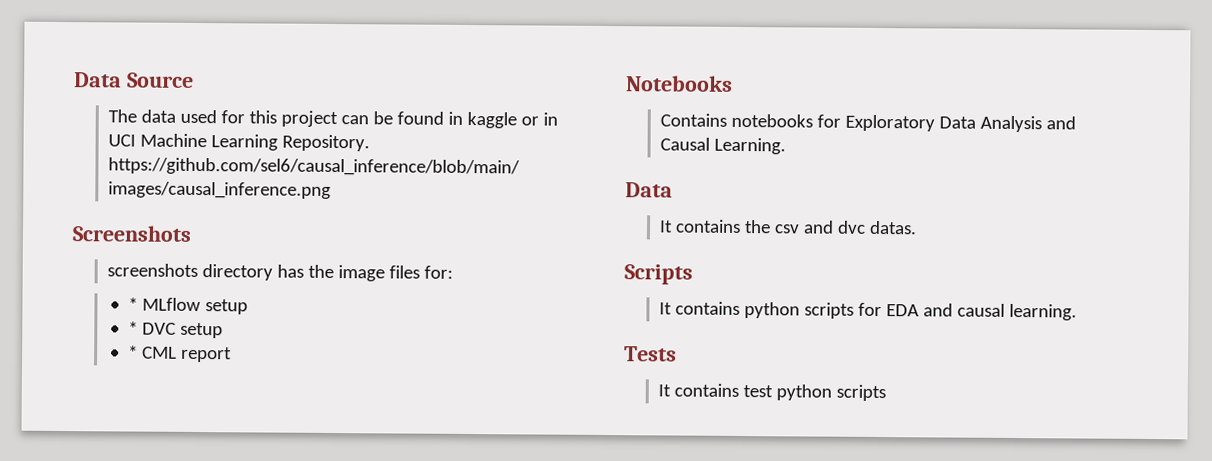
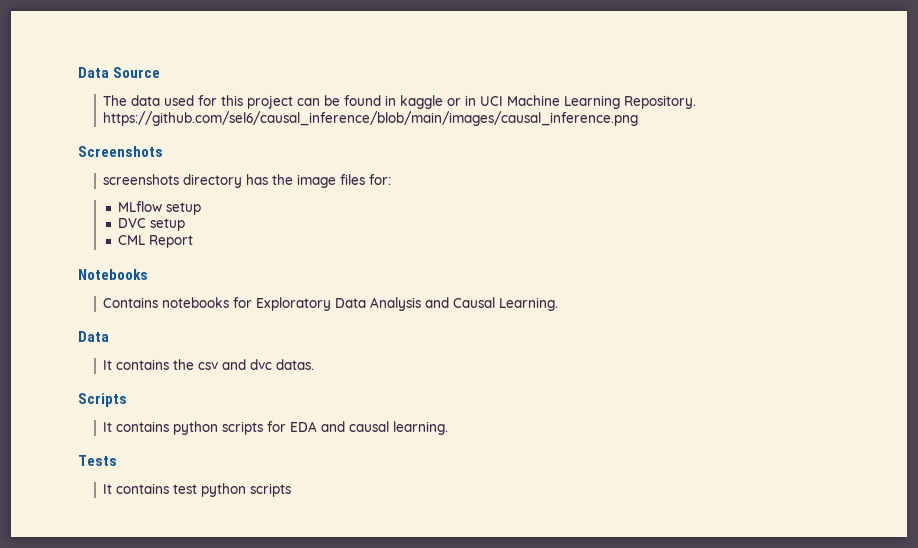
- * MLflow setup
+ MLflow setup
- * DVC setup
+ DVC setup
- * CML report
+ CML Report

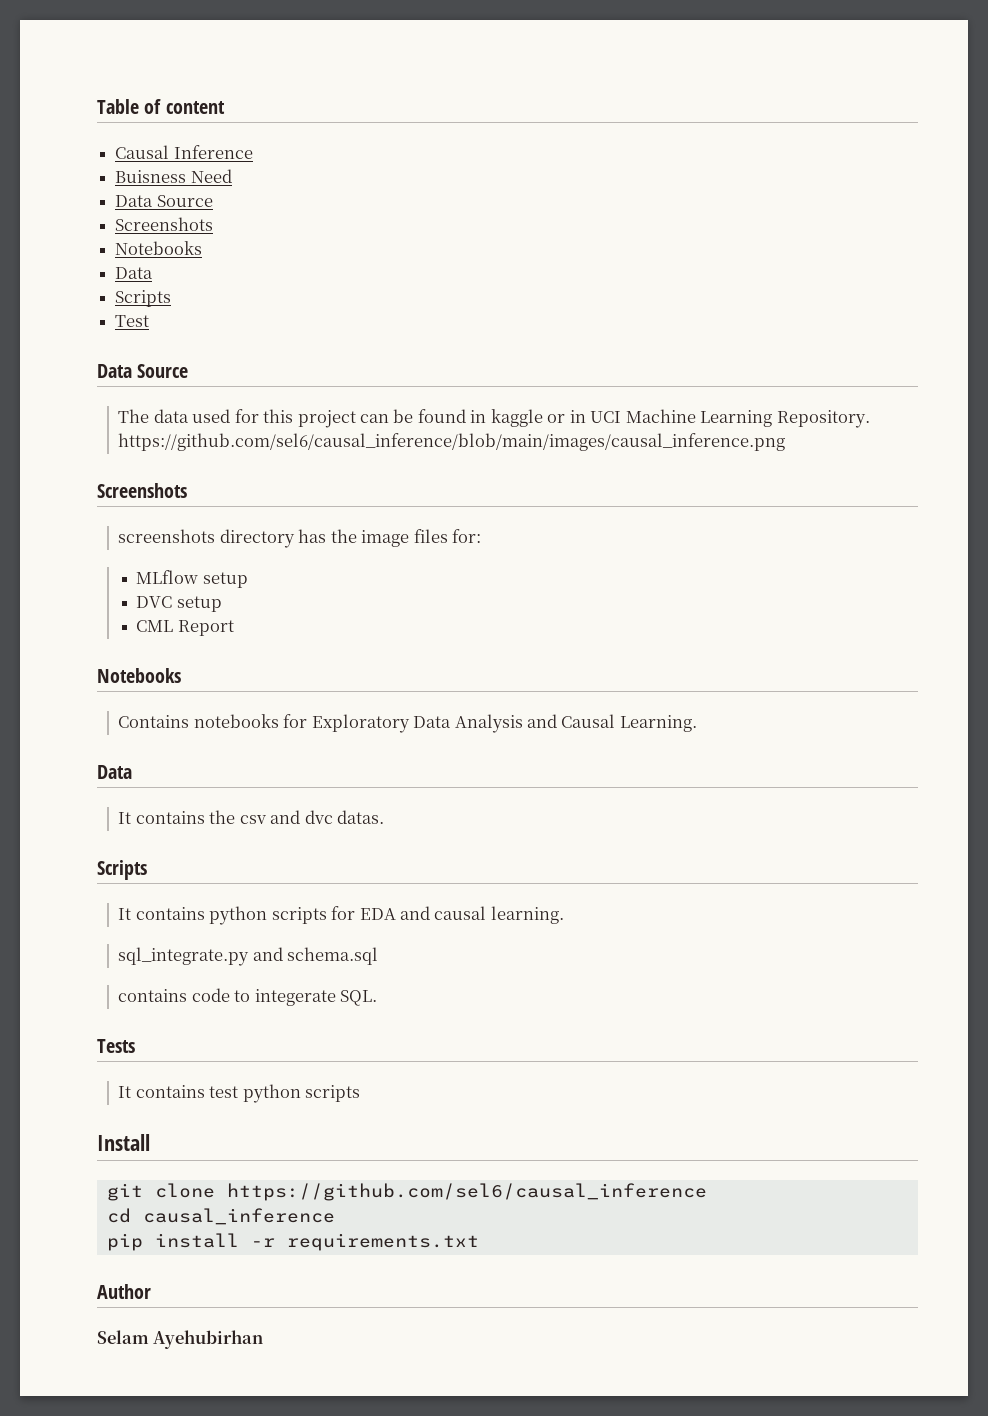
+ Table of content
+ Causal Inference
+ Buisness Need
+ Data Source
+ Screenshots
+ Notebooks
+ Data
+ Scripts
+ Test
+ sql_integrate.py and schema.sql
+ contains code to integerate SQL.
+ Install
+ git clone https://github.com/sel6/causal_inference
+ cd causal_inference
+ pip install -r requirements.txt
+ Author
+ Selam Ayehubirhan

